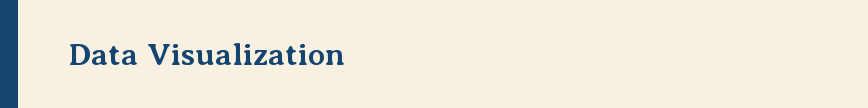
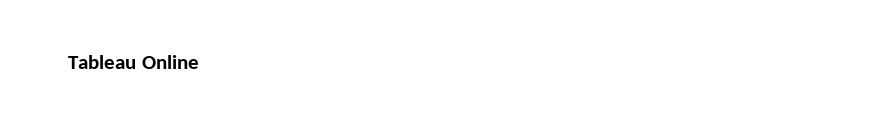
- Data Visualization
+ Tableau Online

